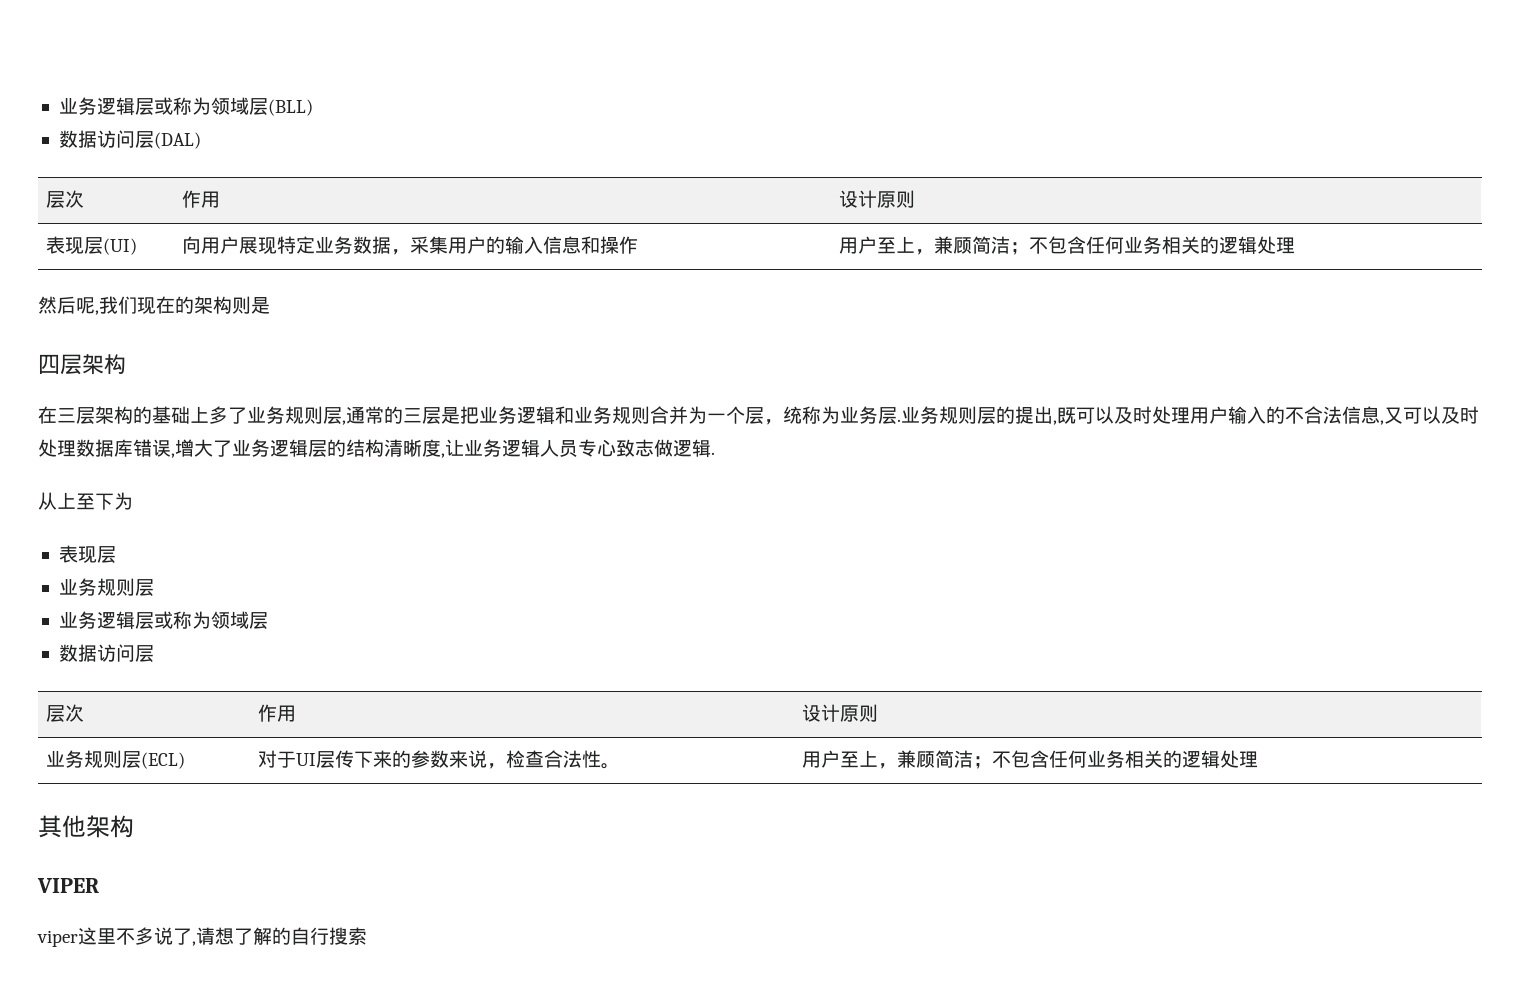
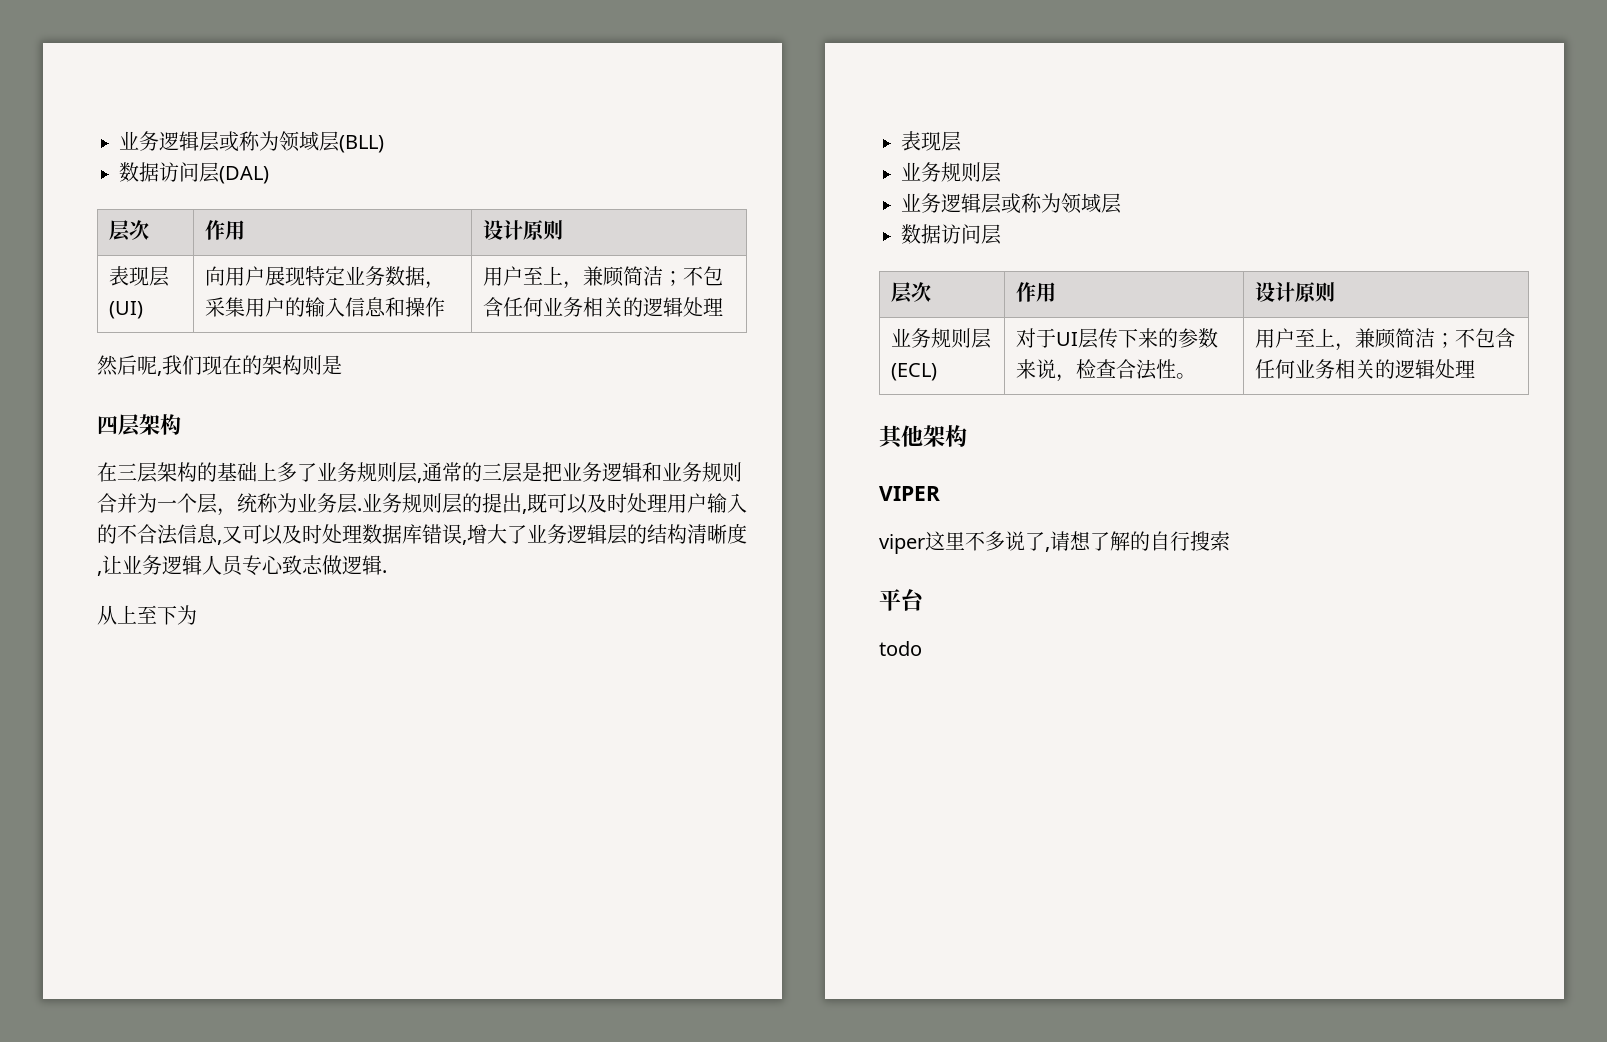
+ 平台
+ todo

